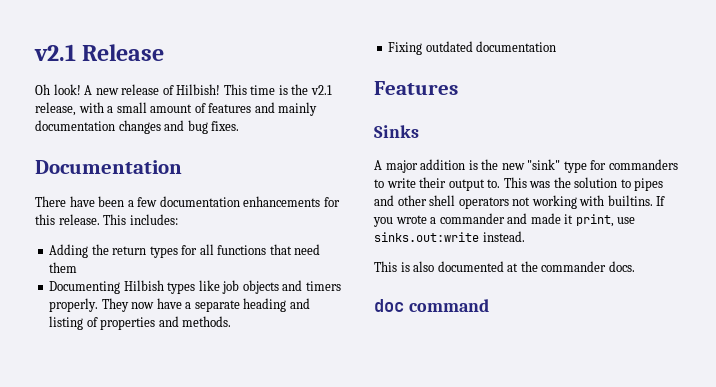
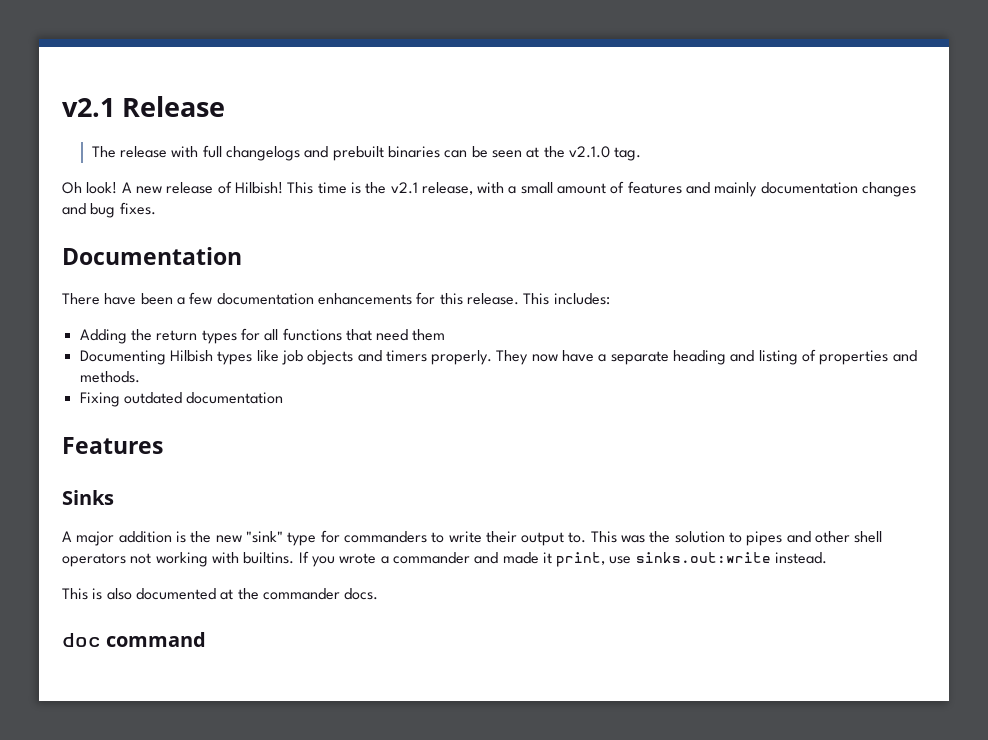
+ The release with full changelogs and prebuilt binaries can be seen at the v2.1.0 tag.

